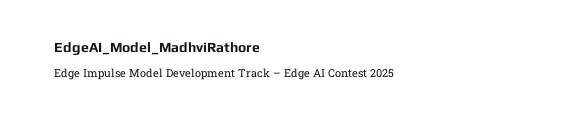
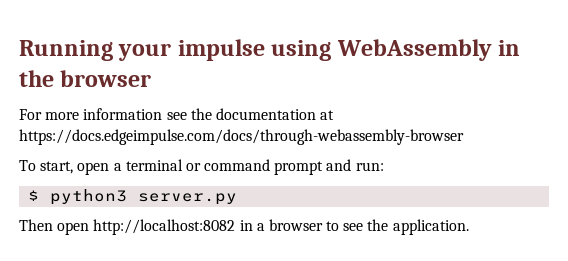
- EdgeAI_Model_MadhviRathore
- Edge Impulse Model Development Track – Edge AI Contest 2025
+ Running your impulse using WebAssembly in the browser
+ For more information see the documentation at https://docs.edgeimpulse.com/docs/through-webassembly-browser
+ To start, open a terminal or command prompt and run:
+ $ python3 server.py
+ Then open http://localhost:8082 in a browser to see the application.

